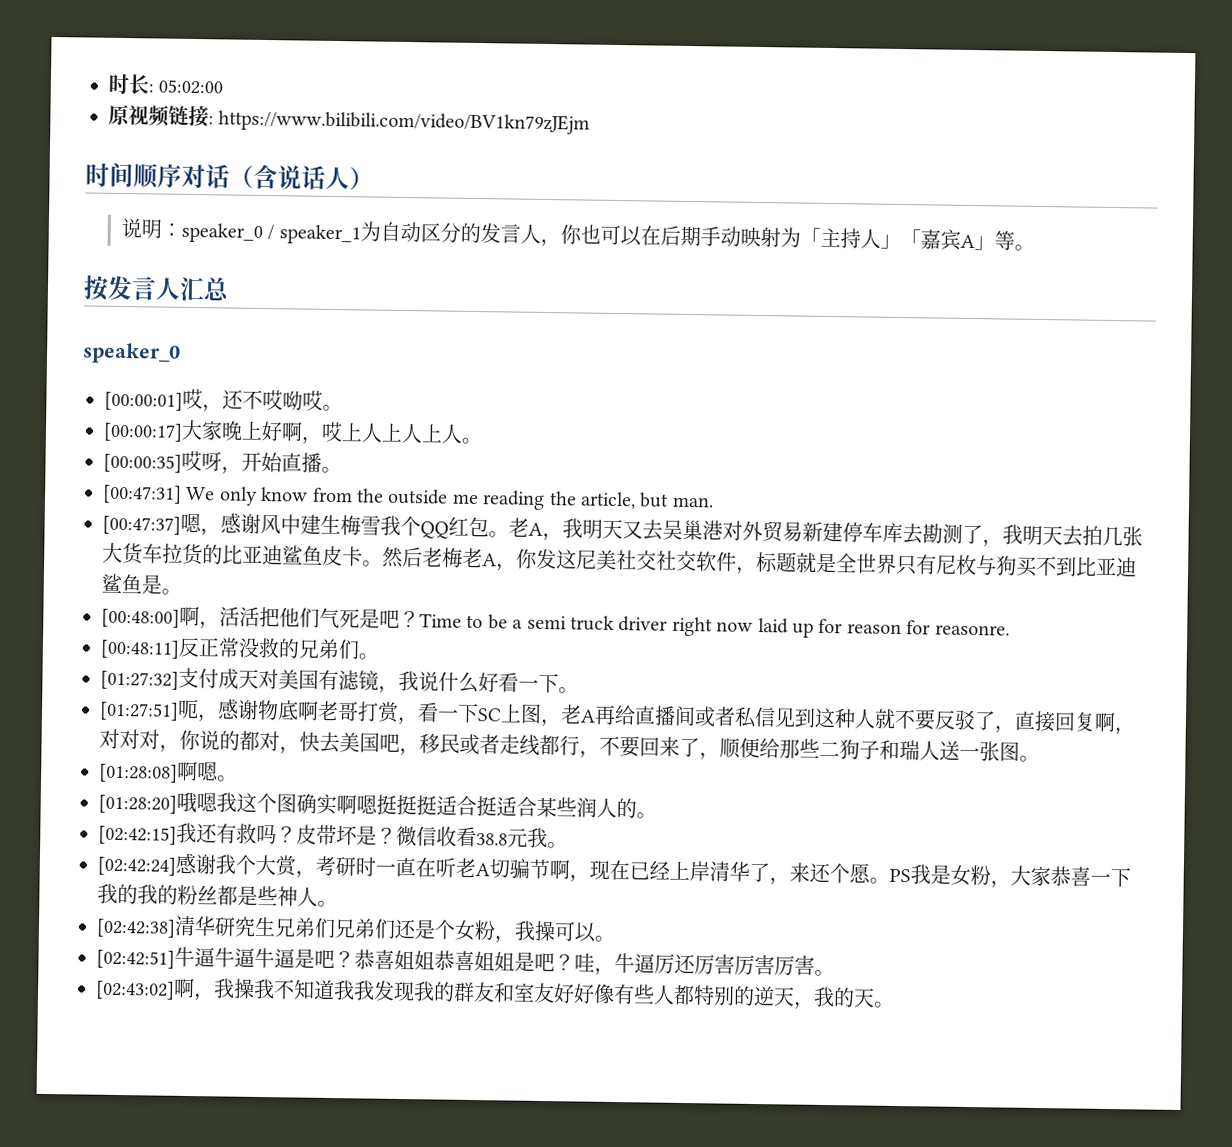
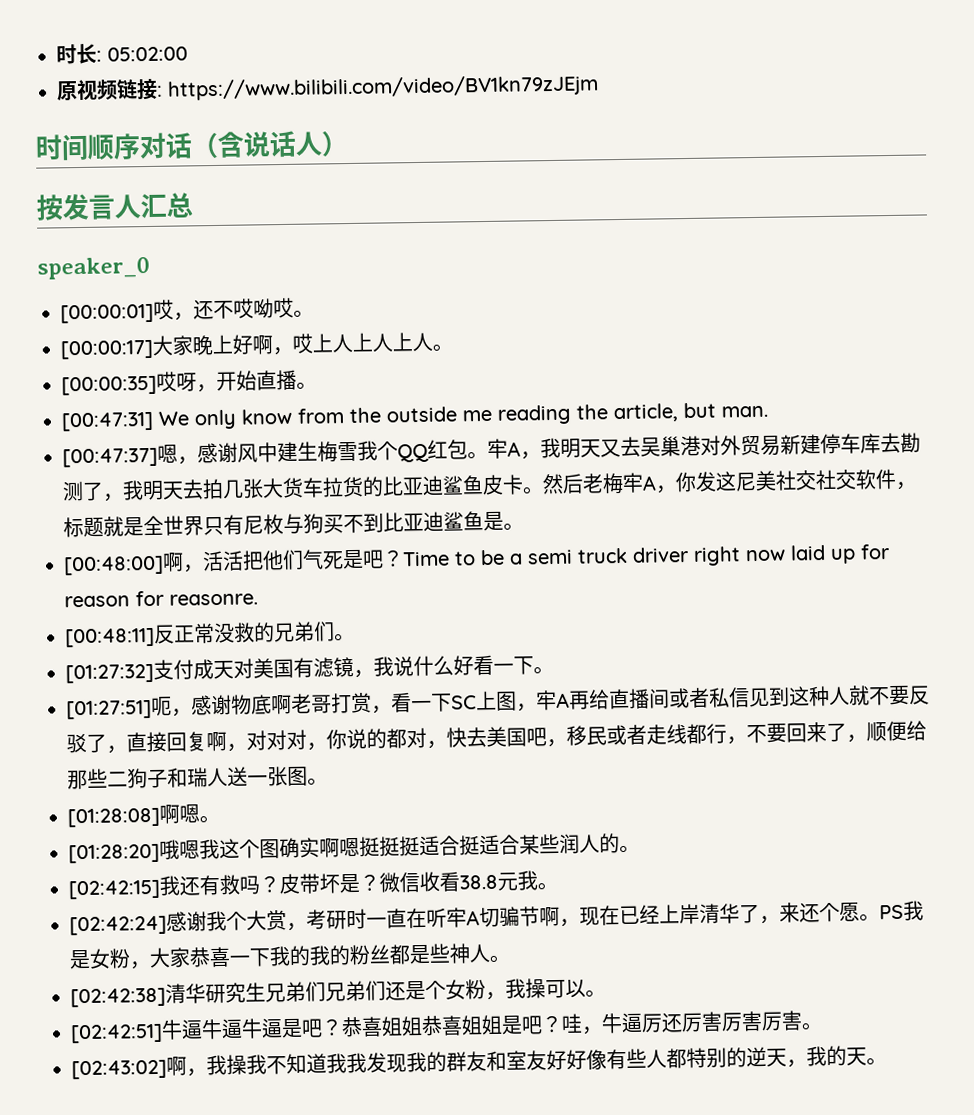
- 说明：speaker_0 / speaker_1为自动区分的发言人，你也可以在后期手动映射为「主持人」「嘉宾A」等。
- 老A，我明天又去吴巢港对外贸易新建停车库去勘测了，我明天去拍几张大货车拉货的比亚迪鲨鱼皮卡。
+ 牢A，我明天又去吴巢港对外贸易新建停车库去勘测了，我明天去拍几张大货车拉货的比亚迪鲨鱼皮卡。
- 然后老梅老A，你发这尼美社交社交软件，标题就是全世界只有尼枚与狗买不到比亚迪鲨鱼是。
+ 然后老梅牢A，你发这尼美社交社交软件，标题就是全世界只有尼枚与狗买不到比亚迪鲨鱼是。
- [01:27:51]呃，感谢物底啊老哥打赏，看一下SC上图，老A再给直播间或者私信见到这种人就不要反驳了，直接回复啊，对对对，你说的都对，快去美国吧，移民或者走线都行，不要回来了，顺便给那些二狗子和瑞人送一张图。
+ [01:27:51]呃，感谢物底啊老哥打赏，看一下SC上图，牢A再给直播间或者私信见到这种人就不要反驳了，直接回复啊，对对对，你说的都对，快去美国吧，移民或者走线都行，不要回来了，顺便给那些二狗子和瑞人送一张图。
- [02:42:24]感谢我个大赏，考研时一直在听老A切骗节啊，现在已经上岸清华了，来还个愿。
+ [02:42:24]感谢我个大赏，考研时一直在听牢A切骗节啊，现在已经上岸清华了，来还个愿。

